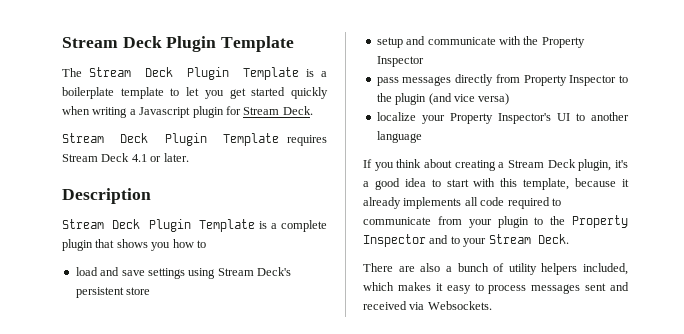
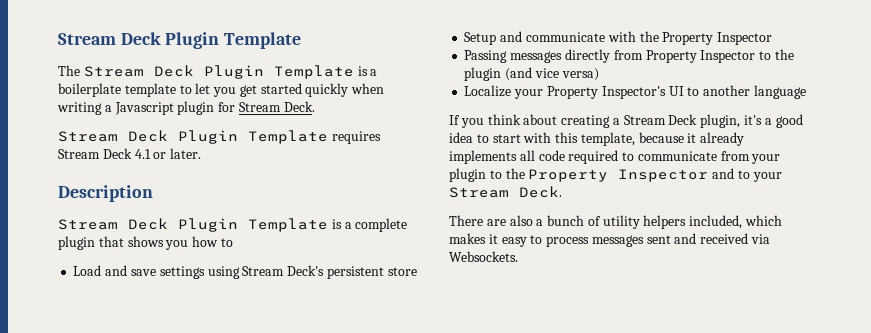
- load and save settings using Stream Deck's persistent store
+ Load and save settings using Stream Deck's persistent store
- setup and communicate with the Property Inspector
+ Setup and communicate with the Property Inspector
- pass messages directly from Property Inspector to the plugin (and vice versa)
+ Passing messages directly from Property Inspector to the plugin (and vice versa)
- localize your Property Inspector's UI to another language
+ Localize your Property Inspector's UI to another language

